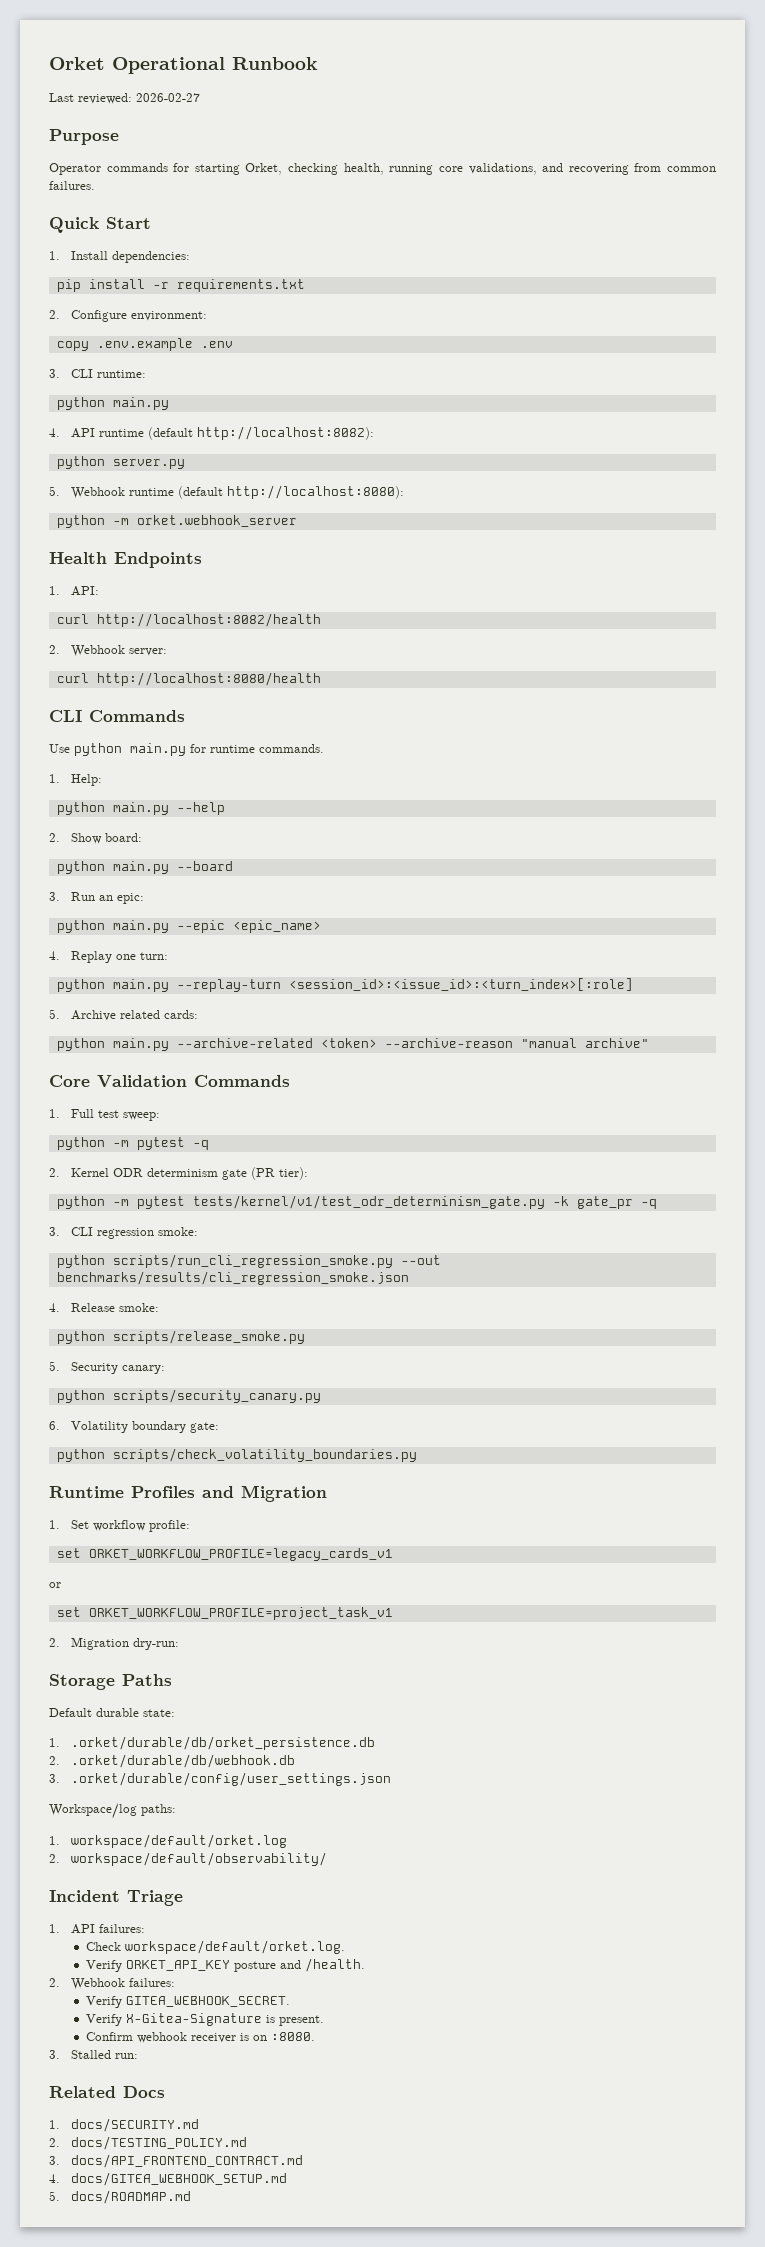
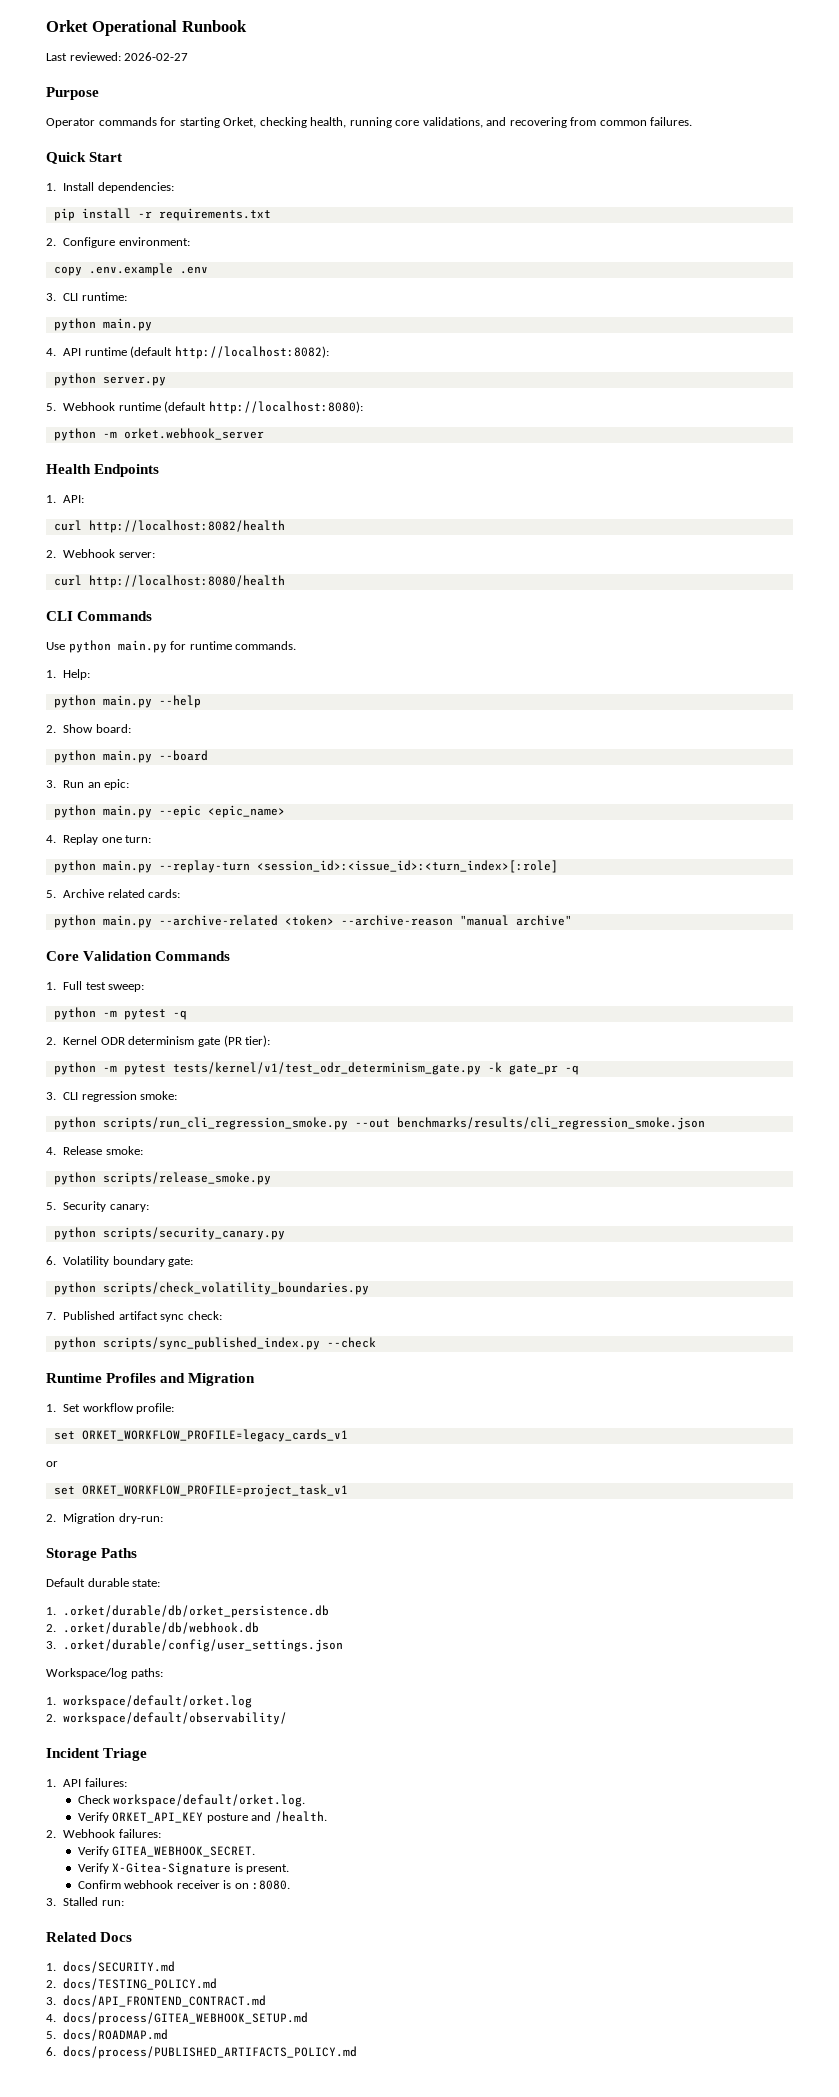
+ 7. Published artifact sync check:
+ python scripts/sync_published_index.py --check
- 4. docs/GITEA_WEBHOOK_SETUP.md
+ 4. docs/process/GITEA_WEBHOOK_SETUP.md
+ 6. docs/process/PUBLISHED_ARTIFACTS_POLICY.md

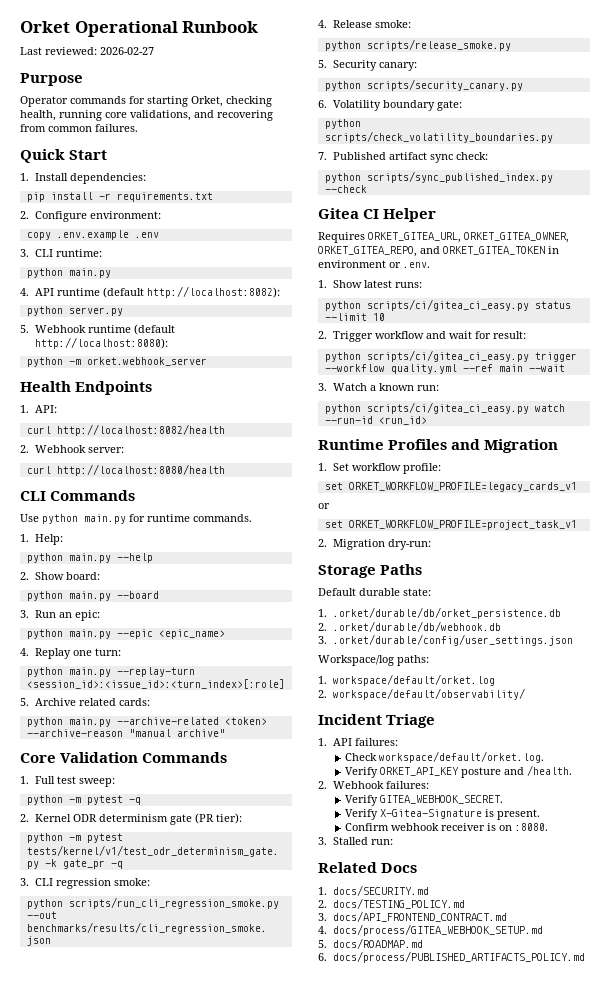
+ Gitea CI Helper
+ Requires ORKET_GITEA_URL, ORKET_GITEA_OWNER, ORKET_GITEA_REPO, and ORKET_GITEA_TOKEN in environment or .env.
+ 1. Show latest runs:
+ python scripts/ci/gitea_ci_easy.py status --limit 10
+ 2. Trigger workflow and wait for result:
+ python scripts/ci/gitea_ci_easy.py trigger --workflow quality.yml --ref main --wait
+ 3. Watch a known run:
+ python scripts/ci/gitea_ci_easy.py watch --run-id <run_id>

